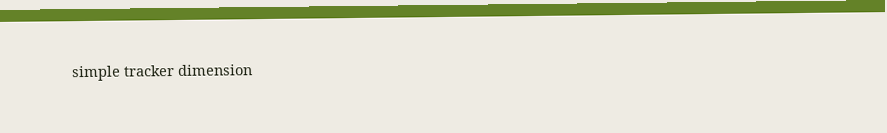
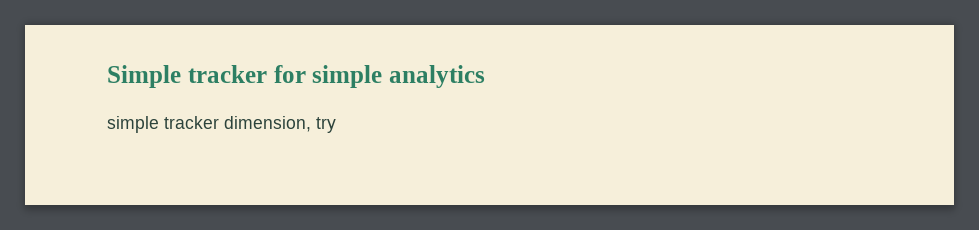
- simple tracker dimension
+ Simple tracker for simple analytics
+ simple tracker dimension, try

